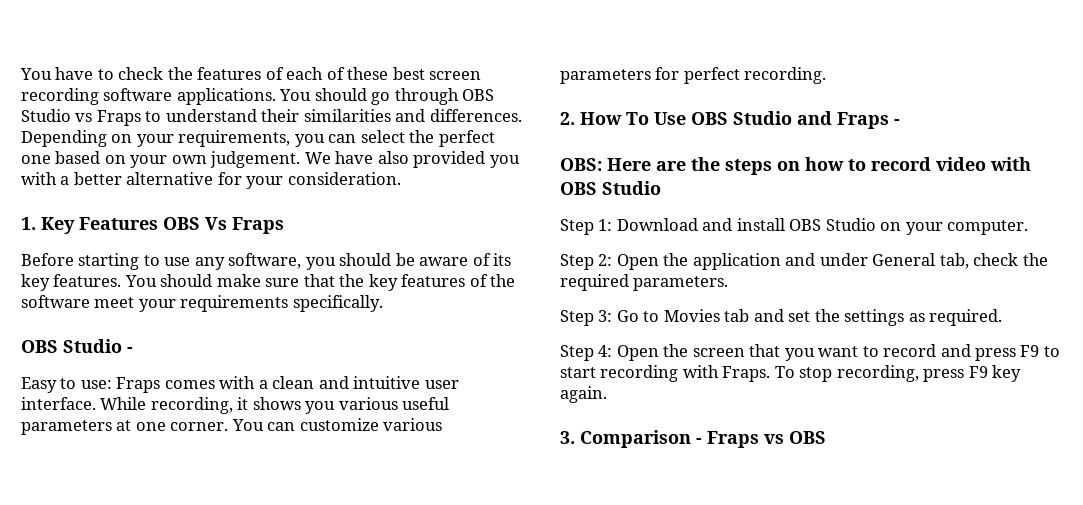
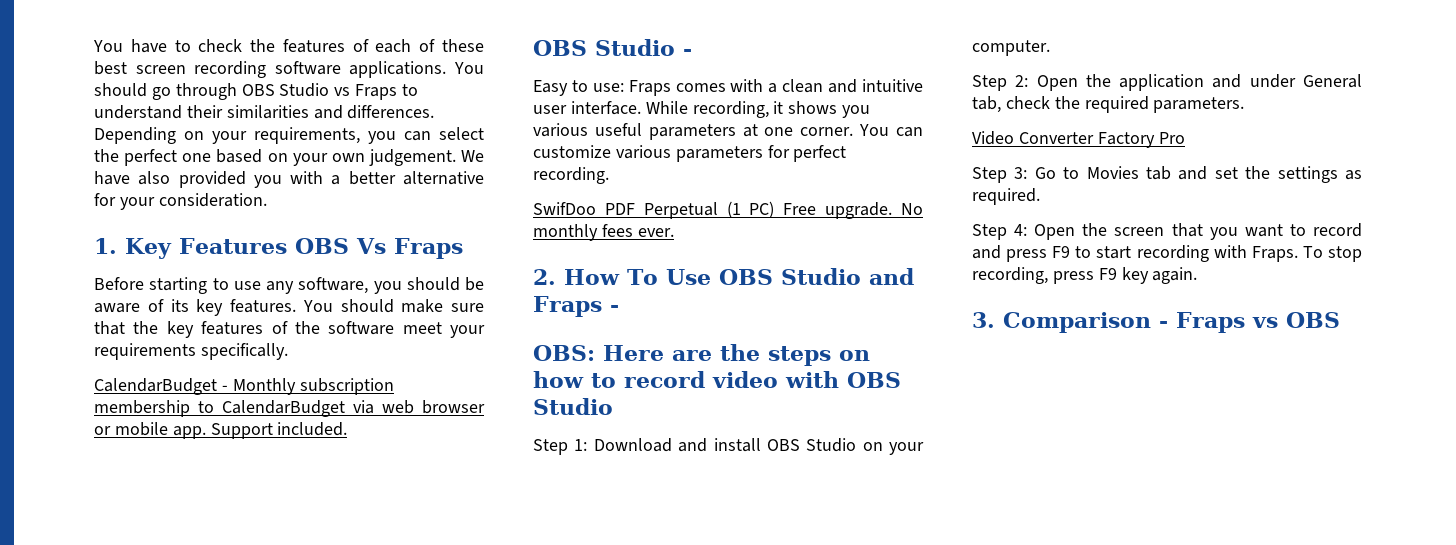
+ CalendarBudget - Monthly subscription membership to CalendarBudget via web browser or mobile app. Support included.
+ SwifDoo PDF Perpetual (1 PC) Free upgrade. No monthly fees ever.
+ Video Converter Factory Pro

